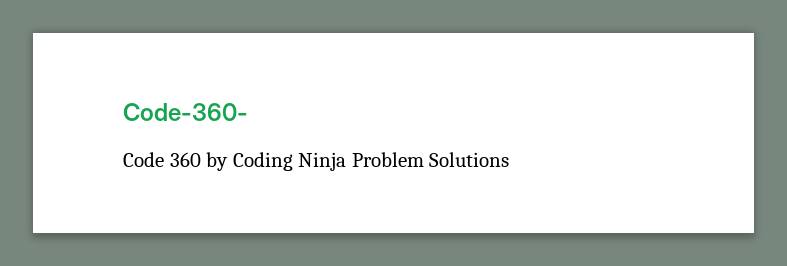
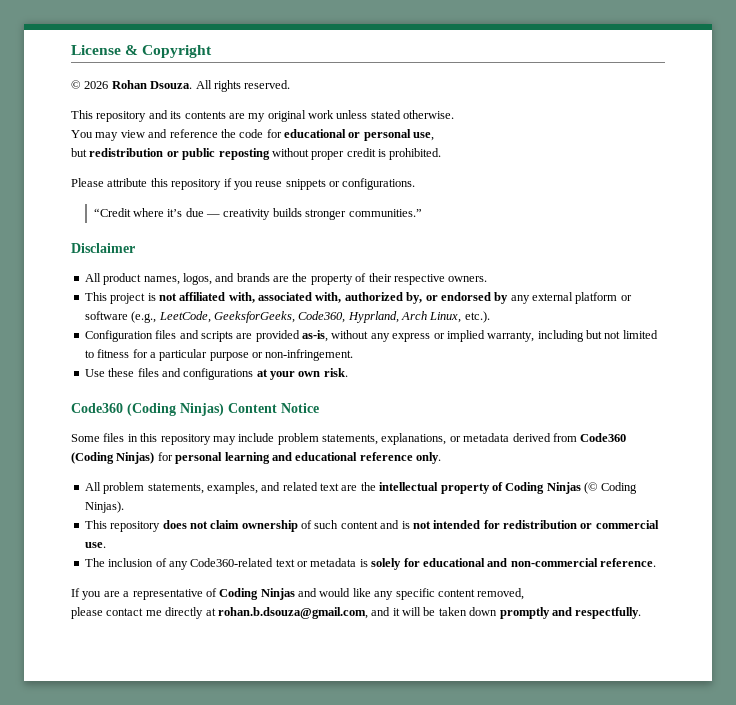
- Code-360-
- Code 360 by Coding Ninja Problem Solutions
+ License & Copyright
+ © 2026 Rohan Dsouza. All rights reserved.
+ This repository and its contents are my original work unless stated otherwise.
+ You may view and reference the code for educational or personal use,
+ but redistribution or public reposting without proper credit is prohibited.
+ Please attribute this repository if you reuse snippets or configurations.
+ “Credit where it’s due — creativity builds stronger communities.”
+ Disclaimer
+ All product names, logos, and brands are the property of their respective owners.
+ This project is not affiliated with, associated with, authorized by, or endorsed by any external platform or software (e.g., LeetCode, GeeksforGeeks, Code360, Hyprland, Arch Linux, etc.).
+ Configuration files and scripts are provided as-is, without any express or implied warranty, including but not limited to fitness for a particular purpose or non-infringement.
+ Use these files and configurations at your own risk.
+ Code360 (Coding Ninjas) Content Notice
+ Some files in this repository may include problem statements, explanations, or metadata derived from Code360 (Coding Ninjas) for personal learning and educational reference only.
+ All problem statements, examples, and related text are the intellectual property of Coding Ninjas (© Coding Ninjas).
+ This repository does not claim ownership of such content and is not intended for redistribution or commercial use.
+ The inclusion of any Code360-related text or metadata is solely for educational and non-commercial reference.
+ If you are a representative of Coding Ninjas and would like any specific content removed,
+ please contact me directly at rohan.b.dsouza@gmail.com, and it will be taken down promptly and respectfully.

